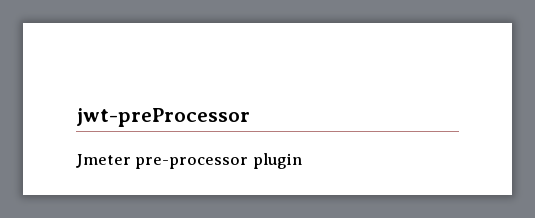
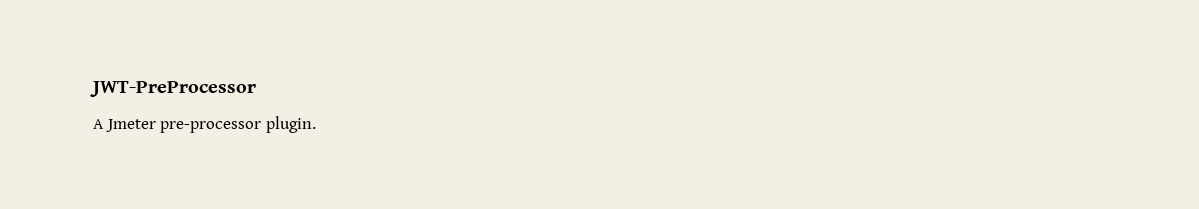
- jwt-preProcessor
- Jmeter pre-processor plugin
+ JWT-PreProcessor
+ A Jmeter pre-processor plugin.

